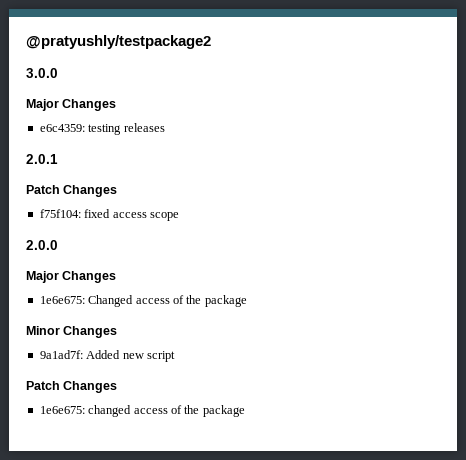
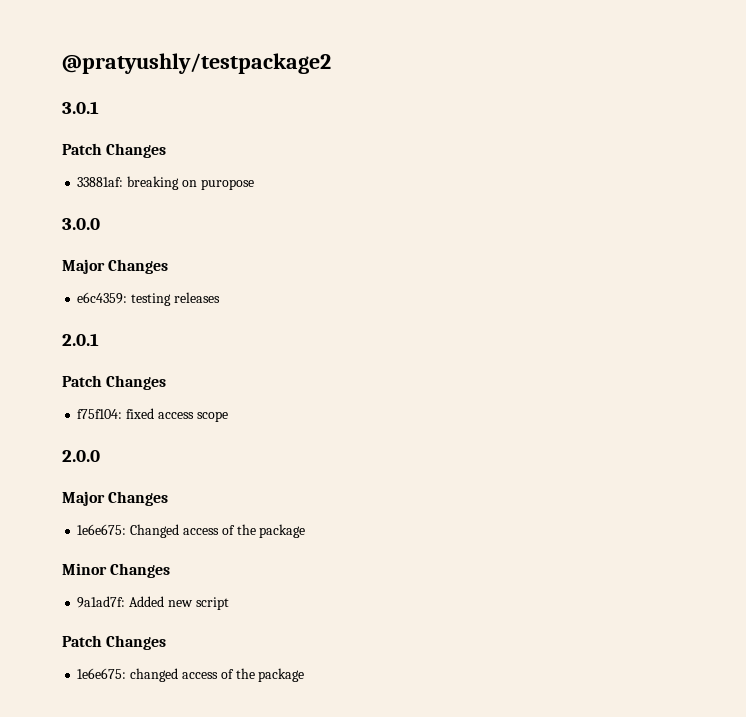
+ 3.0.1
+ Patch Changes
+ 33881af: breaking on puropose

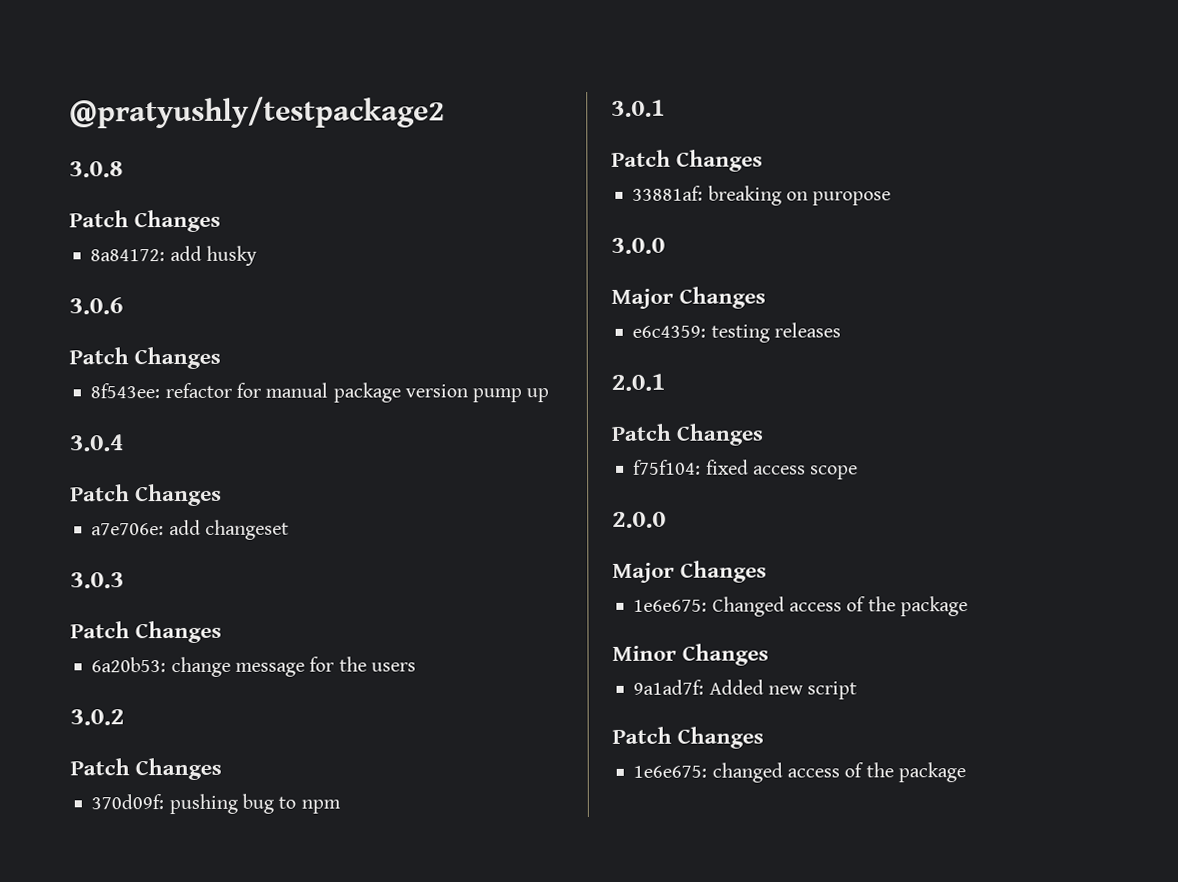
+ 3.0.8
+ Patch Changes
+ 8a84172: add husky
+ 3.0.6
+ Patch Changes
+ 8f543ee: refactor for manual package version pump up
+ 3.0.4
+ Patch Changes
+ a7e706e: add changeset
+ 3.0.3
+ Patch Changes
+ 6a20b53: change message for the users
+ 3.0.2
+ Patch Changes
+ 370d09f: pushing bug to npm

